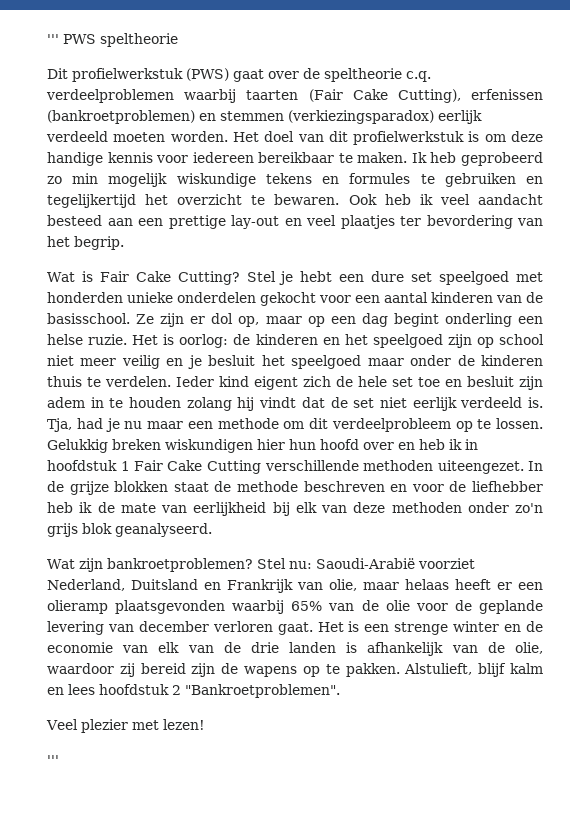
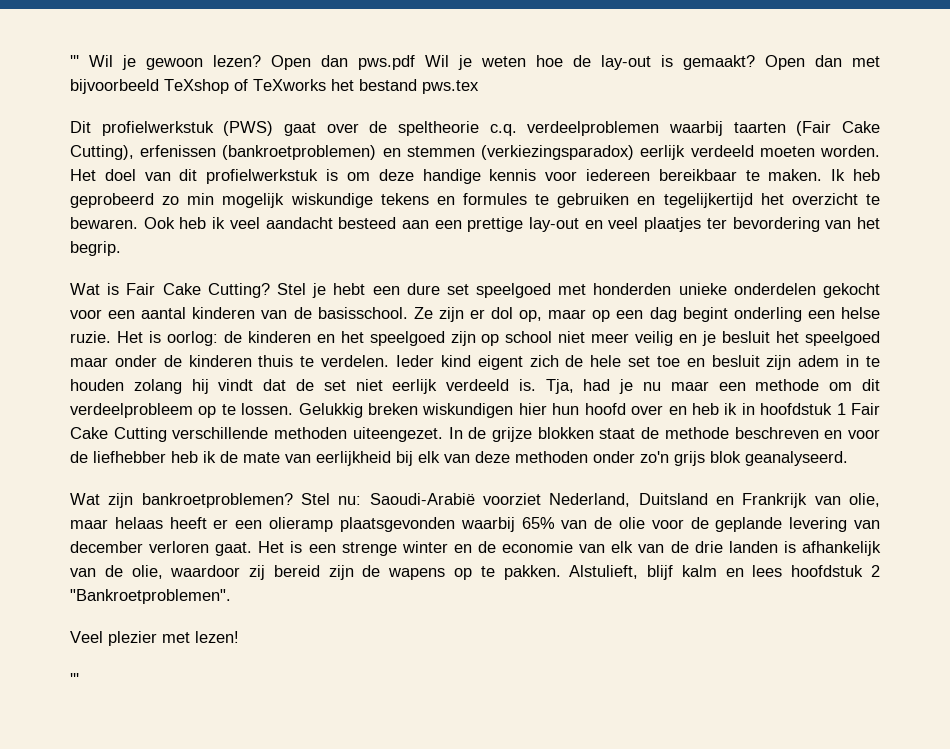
- ''' PWS speltheorie
+ ''' Wil je gewoon lezen? Open dan pws.pdf Wil je weten hoe de lay-out is gemaakt? Open dan met bijvoorbeeld TeXshop of TeXworks het bestand pws.tex

